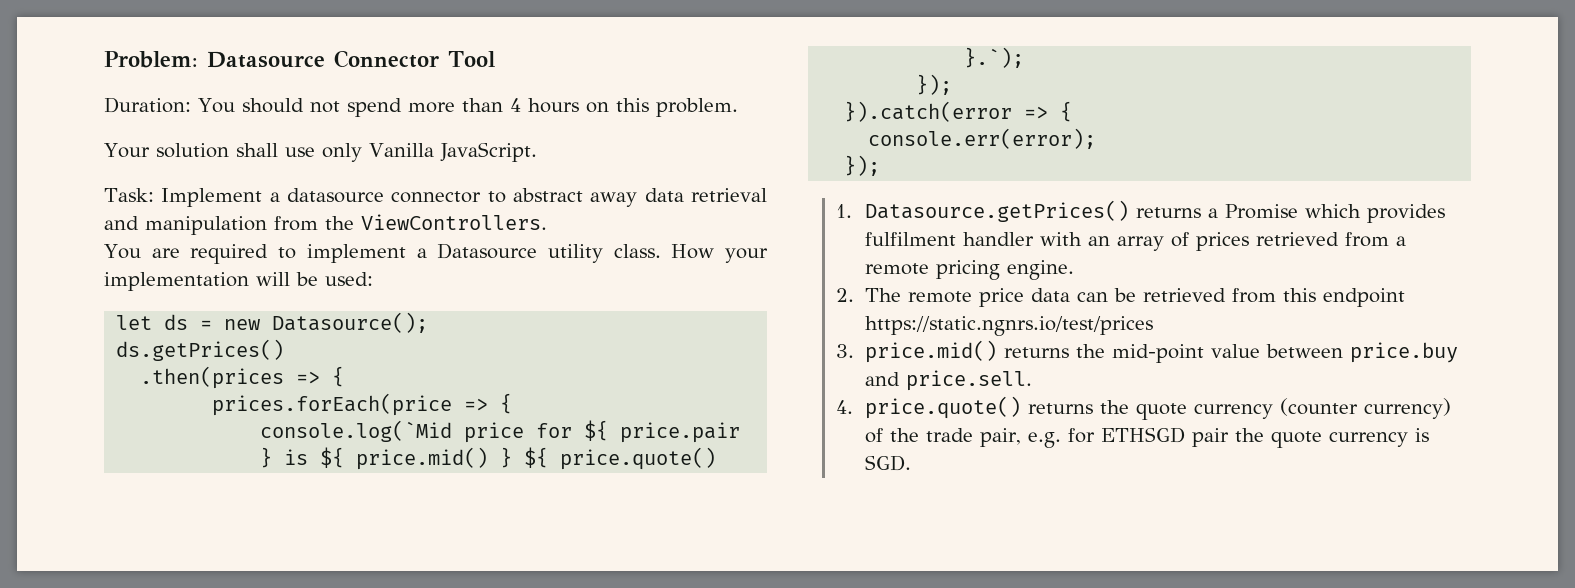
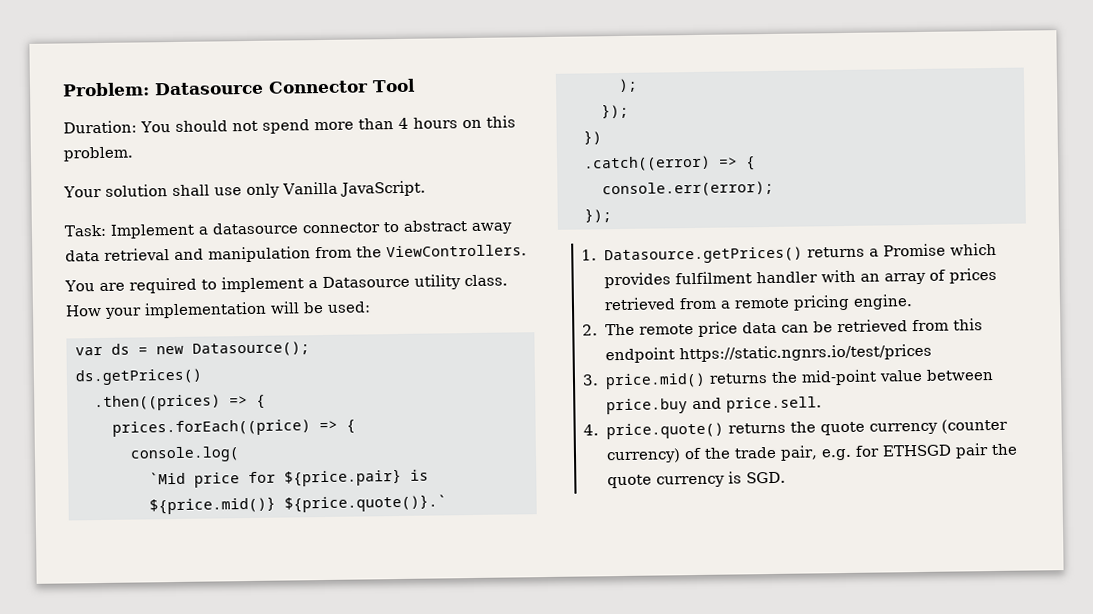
- let ds = new Datasource();
+ var ds = new Datasource();
- .then(prices => {
- prices.forEach(price => {
- console.log(`Mid price for ${ price.pair } is ${ price.mid() } ${ price.quote() }.`);
+ .then((prices) => {
+ prices.forEach((price) => {
+ console.log(
+ `Mid price for ${price.pair} is ${price.mid()} ${price.quote()}.`
+ );
  });
- }).catch(error => {
+ })
+ .catch((error) => {

